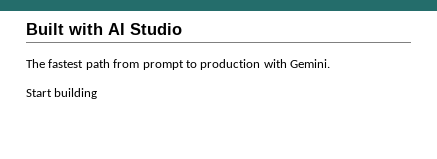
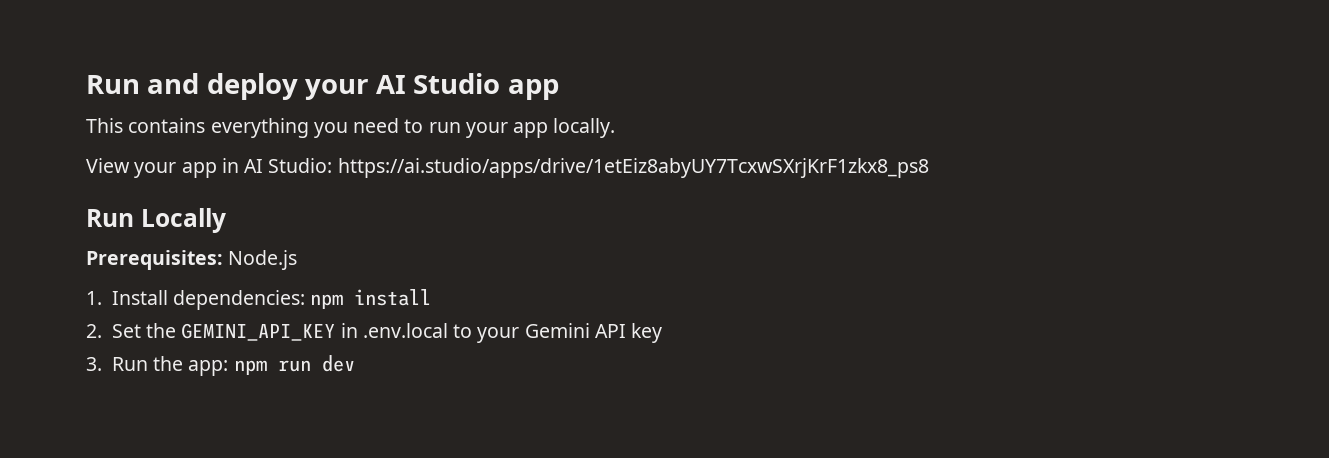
- Built with AI Studio
- The fastest path from prompt to production with Gemini.
- Start building
+ Run and deploy your AI Studio app
+ This contains everything you need to run your app locally.
+ View your app in AI Studio: https://ai.studio/apps/drive/1etEiz8abyUY7TcxwSXrjKrF1zkx8_ps8
+ Run Locally
+ Prerequisites: Node.js
+ 1. Install dependencies: npm install
+ 2. Set the GEMINI_API_KEY in .env.local to your Gemini API key
+ 3. Run the app: npm run dev

